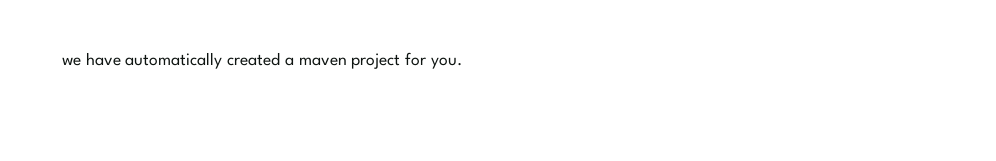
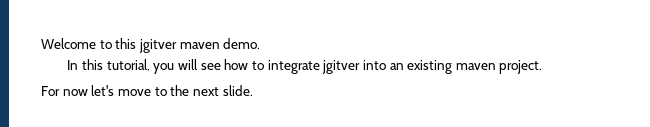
- we have automatically created a maven project for you.
+ Welcome to this jgitver maven demo.
+ In this tutorial, you will see how to integrate jgitver into an existing maven project.
+ For now let's move to the next slide.

